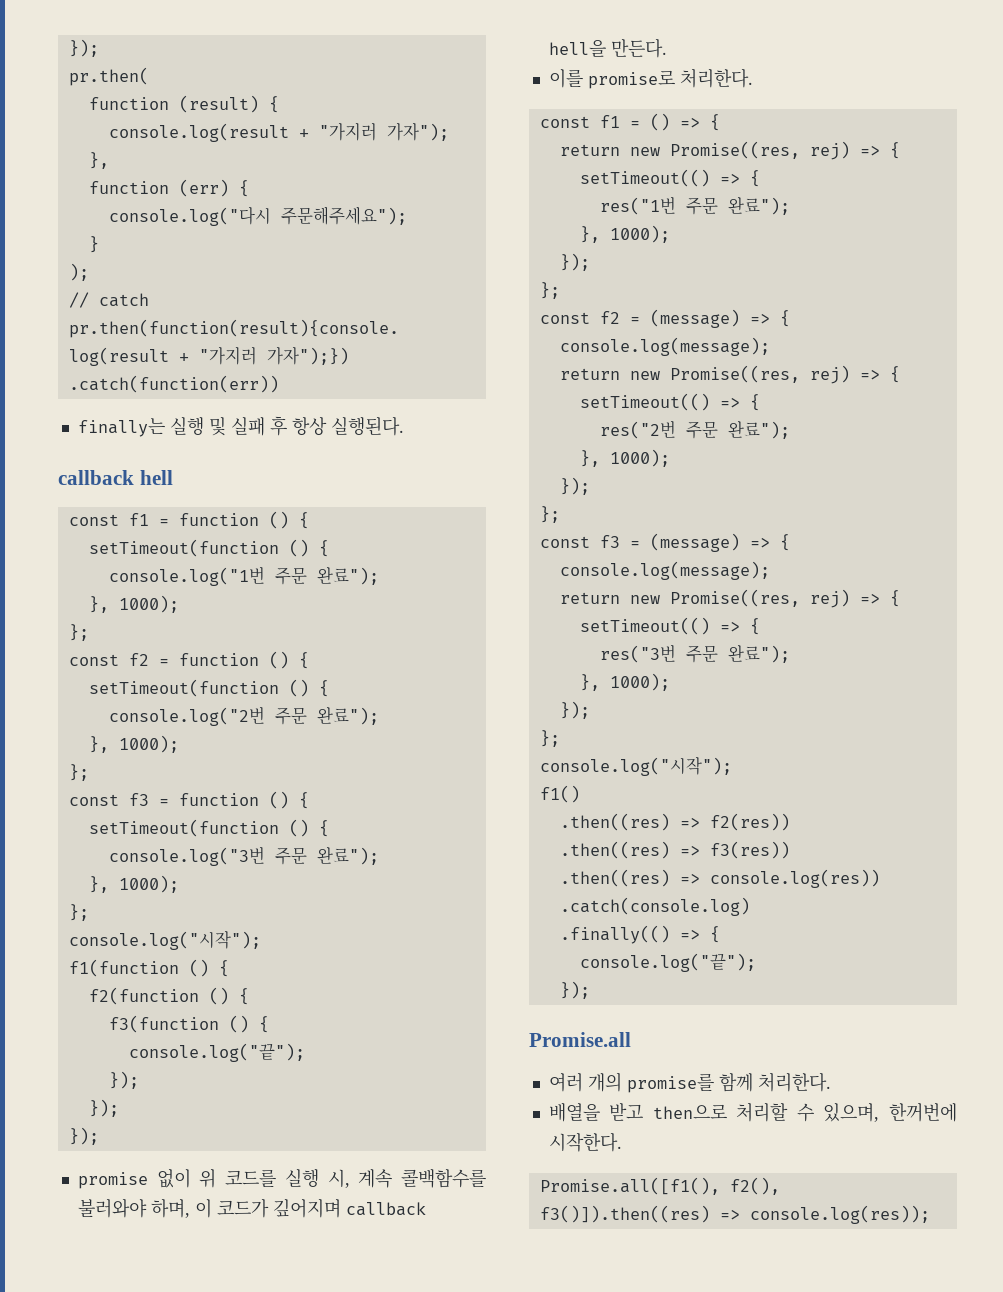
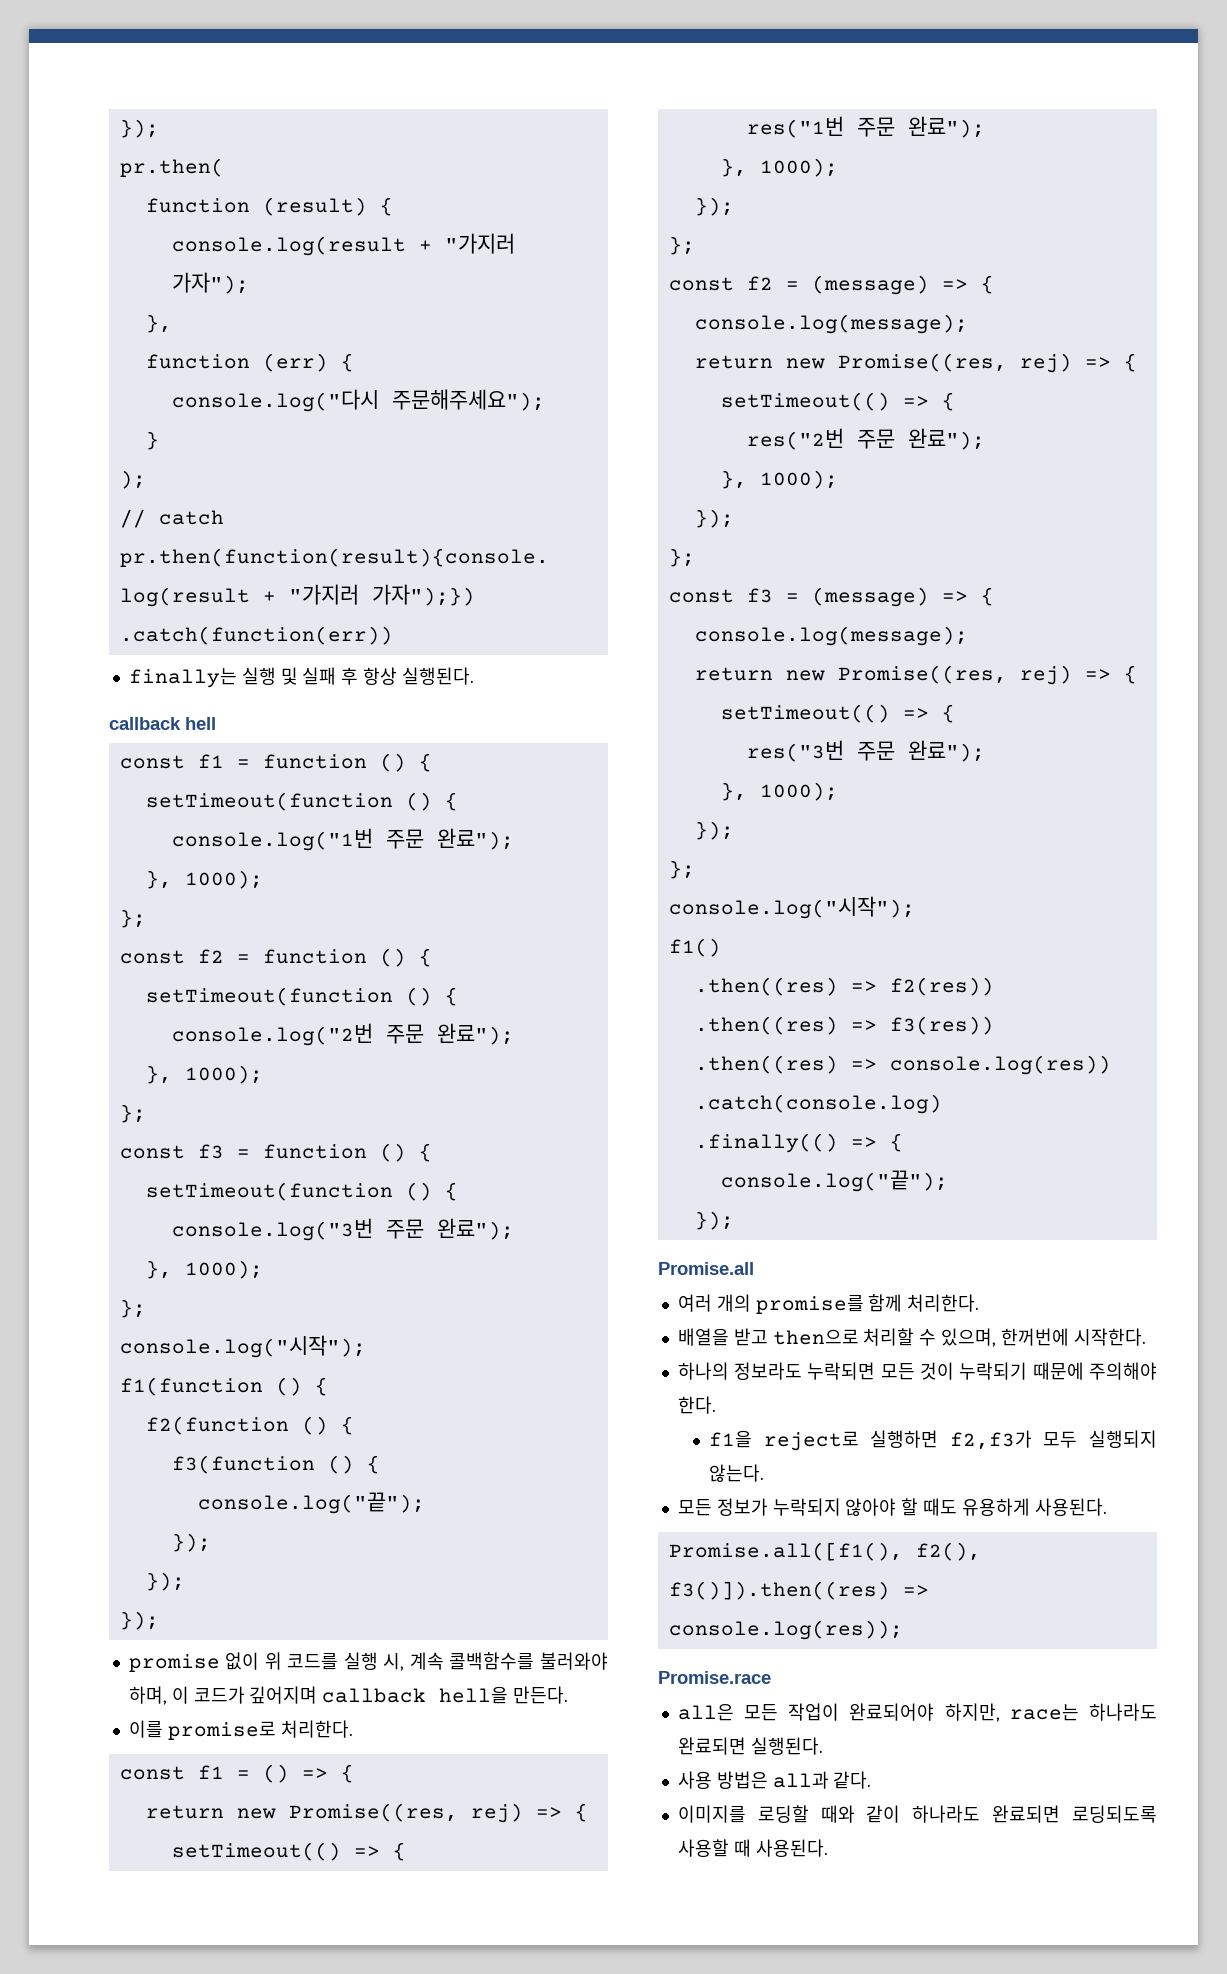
+ 하나의 정보라도 누락되면 모든 것이 누락되기 때문에 주의해야 한다.
+ f1을 reject로 실행하면 f2,f3가 모두 실행되지 않는다.
+ 모든 정보가 누락되지 않아야 할 때도 유용하게 사용된다.
+ Promise.race
+ all은 모든 작업이 완료되어야 하지만, race는 하나라도 완료되면 실행된다.
+ 사용 방법은 all과 같다.
+ 이미지를 로딩할 때와 같이 하나라도 완료되면 로딩되도록 사용할 때 사용된다.

